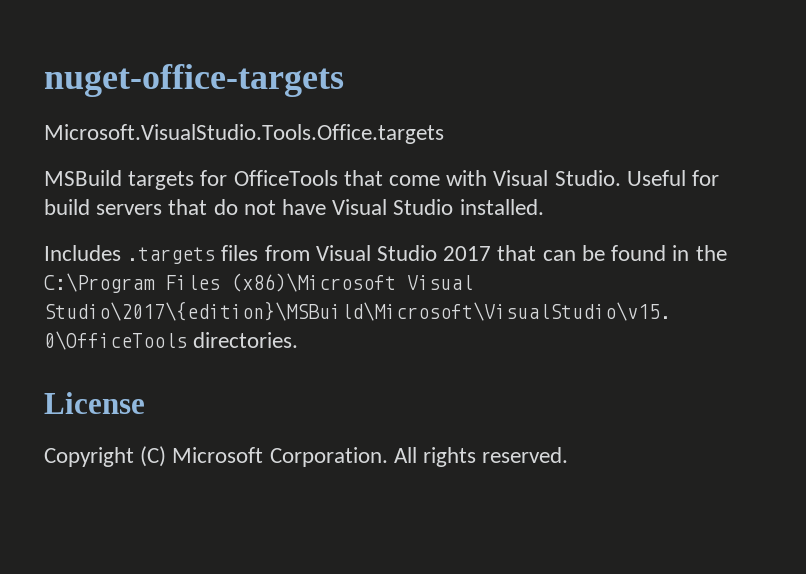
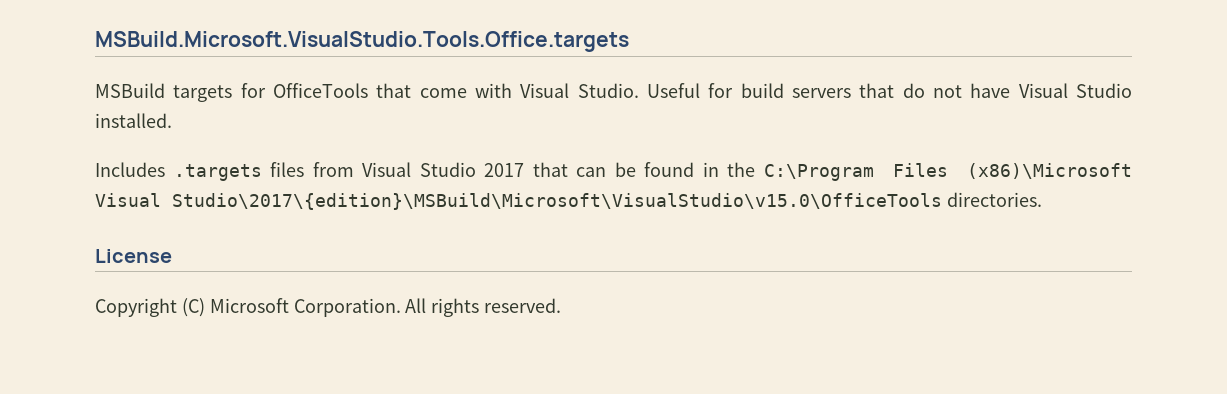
- nuget-office-targets
- Microsoft.VisualStudio.Tools.Office.targets
+ MSBuild.Microsoft.VisualStudio.Tools.Office.targets

